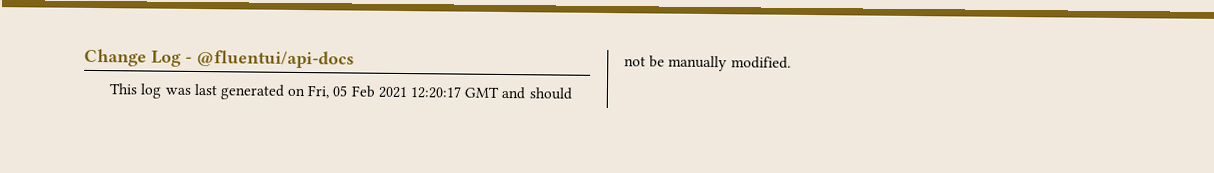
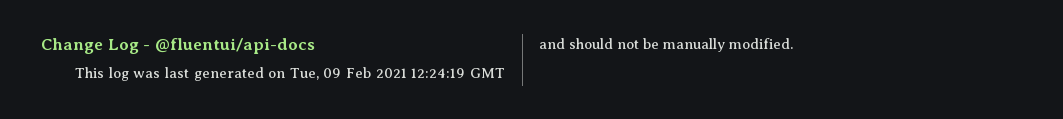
- This log was last generated on Fri, 05 Feb 2021 12:20:17 GMT and should not be manually modified.
+ This log was last generated on Tue, 09 Feb 2021 12:24:19 GMT and should not be manually modified.

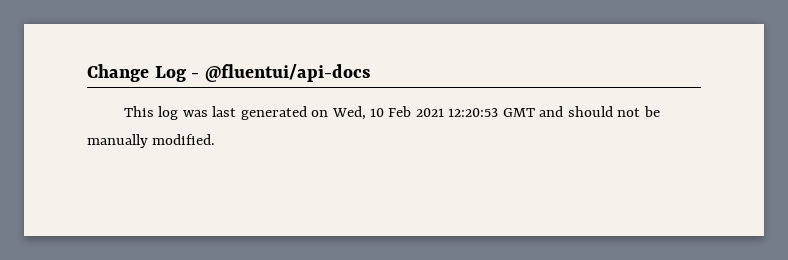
- This log was last generated on Tue, 09 Feb 2021 12:24:19 GMT and should not be manually modified.
+ This log was last generated on Wed, 10 Feb 2021 12:20:53 GMT and should not be manually modified.

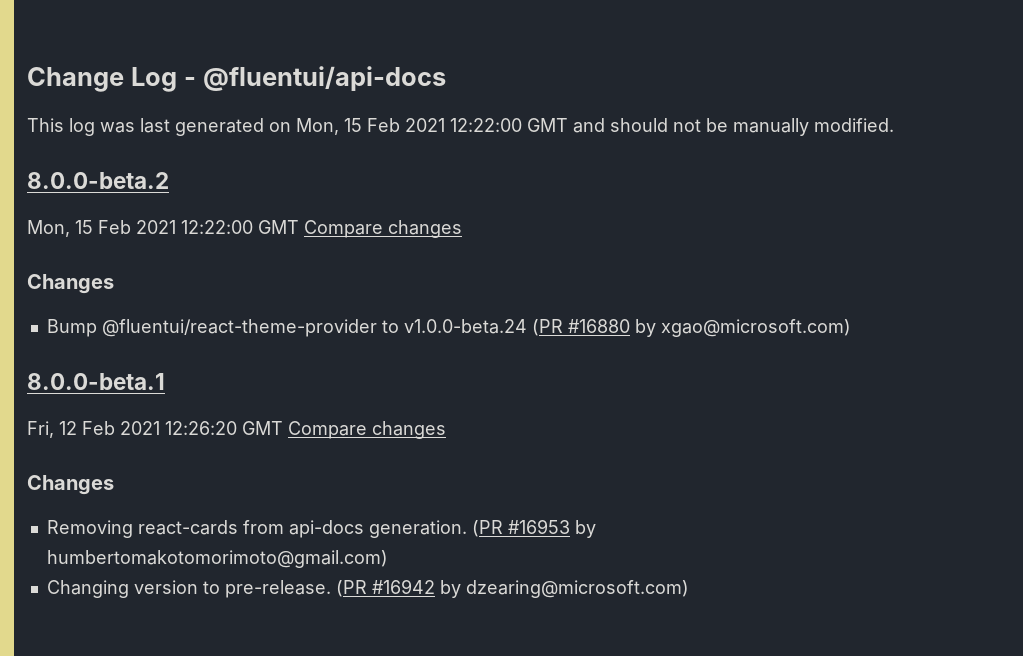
- This log was last generated on Wed, 10 Feb 2021 12:20:53 GMT and should not be manually modified.
+ This log was last generated on Mon, 15 Feb 2021 12:22:00 GMT and should not be manually modified.
+ 8.0.0-beta.2
+ Mon, 15 Feb 2021 12:22:00 GMT Compare changes
+ Changes
+ Bump @fluentui/react-theme-provider to v1.0.0-beta.24 (PR #16880 by xgao@microsoft.com)
+ 8.0.0-beta.1
+ Fri, 12 Feb 2021 12:26:20 GMT Compare changes
+ Changes
+ Removing react-cards from api-docs generation. (PR #16953 by humbertomakotomorimoto@gmail.com)
+ Changing version to pre-release. (PR #16942 by dzearing@microsoft.com)

